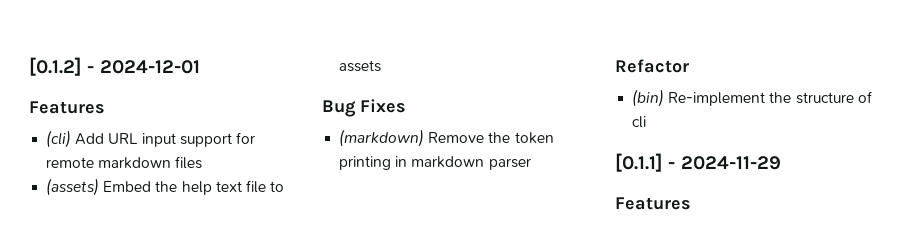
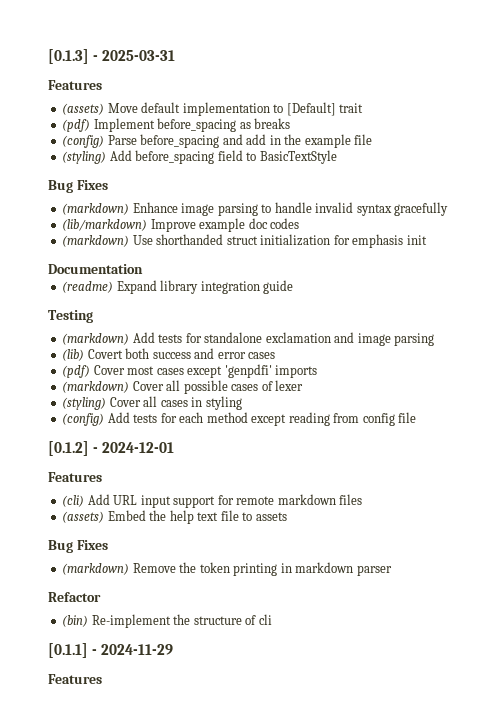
+ [0.1.3] - 2025-03-31
+ Features
+ (assets) Move default implementation to [Default] trait
+ (pdf) Implement before_spacing as breaks
+ (config) Parse before_spacing and add in the example file
+ (styling) Add before_spacing field to BasicTextStyle
+ Bug Fixes
+ (markdown) Enhance image parsing to handle invalid syntax gracefully
+ (lib/markdown) Improve example doc codes
+ (markdown) Use shorthanded struct initialization for emphasis init
+ Documentation
+ (readme) Expand library integration guide
+ Testing
+ (markdown) Add tests for standalone exclamation and image parsing
+ (lib) Covert both success and error cases
+ (pdf) Cover most cases except 'genpdfi' imports
+ (markdown) Cover all possible cases of lexer
+ (styling) Cover all cases in styling
+ (config) Add tests for each method except reading from config file

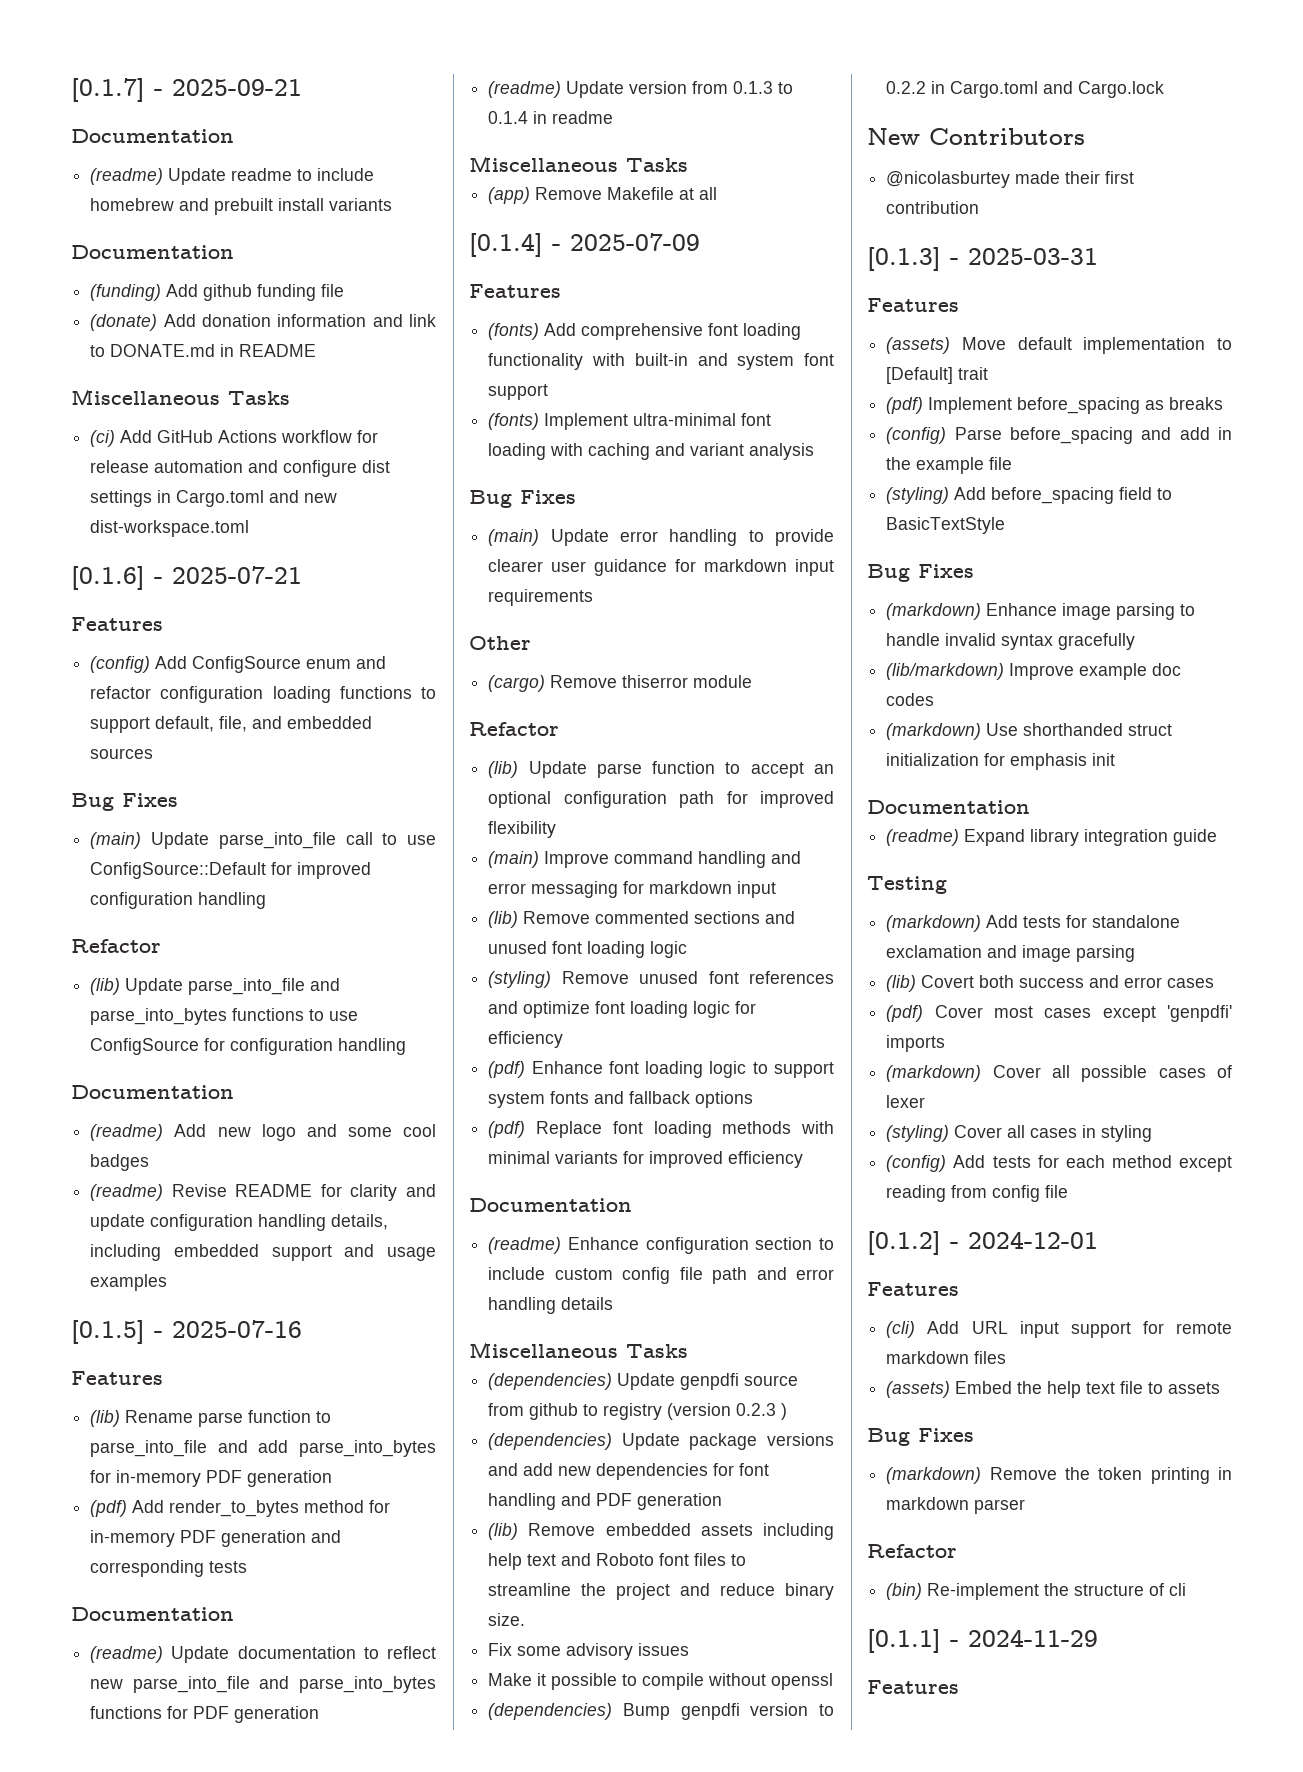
+ [0.1.7] - 2025-09-21
+ Documentation
+ (readme) Update readme to include homebrew and prebuilt install variants
+ Documentation
+ (funding) Add github funding file
+ (donate) Add donation information and link to DONATE.md in README
+ Miscellaneous Tasks
+ (ci) Add GitHub Actions workflow for release automation and configure dist settings in Cargo.toml and new dist-workspace.toml
+ [0.1.6] - 2025-07-21
+ Features
+ (config) Add ConfigSource enum and refactor configuration loading functions to support default, file, and embedded sources
+ Bug Fixes
+ (main) Update parse_into_file call to use ConfigSource::Default for improved configuration handling
+ Refactor
+ (lib) Update parse_into_file and parse_into_bytes functions to use ConfigSource for configuration handling
+ Documentation
+ (readme) Add new logo and some cool badges
+ (readme) Revise README for clarity and update configuration handling details, including embedded support and usage examples
+ [0.1.5] - 2025-07-16
+ Features
+ (lib) Rename parse function to parse_into_file and add parse_into_bytes for in-memory PDF generation
+ (pdf) Add render_to_bytes method for in-memory PDF generation and corresponding tests
+ Documentation
+ (readme) Update documentation to reflect new parse_into_file and parse_into_bytes functions for PDF generation
+ (readme) Update version from 0.1.3 to 0.1.4 in readme
+ Miscellaneous Tasks
+ (app) Remove Makefile at all
+ [0.1.4] - 2025-07-09
+ Features
+ (fonts) Add comprehensive font loading functionality with built-in and system font support
+ (fonts) Implement ultra-minimal font loading with caching and variant analysis
+ Bug Fixes
+ (main) Update error handling to provide clearer user guidance for markdown input requirements
+ Other
+ (cargo) Remove thiserror module
+ Refactor
+ (lib) Update parse function to accept an optional configuration path for improved flexibility
+ (main) Improve command handling and error messaging for markdown input
+ (lib) Remove commented sections and unused font loading logic
+ (styling) Remove unused font references and optimize font loading logic for efficiency
+ (pdf) Enhance font loading logic to support system fonts and fallback options
+ (pdf) Replace font loading methods with minimal variants for improved efficiency
+ Documentation
+ (readme) Enhance configuration section to include custom config file path and error handling details
+ Miscellaneous Tasks
+ (dependencies) Update genpdfi source from github to registry (version 0.2.3 )
+ (dependencies) Update package versions and add new dependencies for font handling and PDF generation
+ (lib) Remove embedded assets including help text and Roboto font files to streamline the project and reduce binary size.
+ Fix some advisory issues
+ Make it possible to compile without openssl
+ (dependencies) Bump genpdfi version to 0.2.2 in Cargo.toml and Cargo.lock
+ New Contributors
+ @nicolasburtey made their first contribution

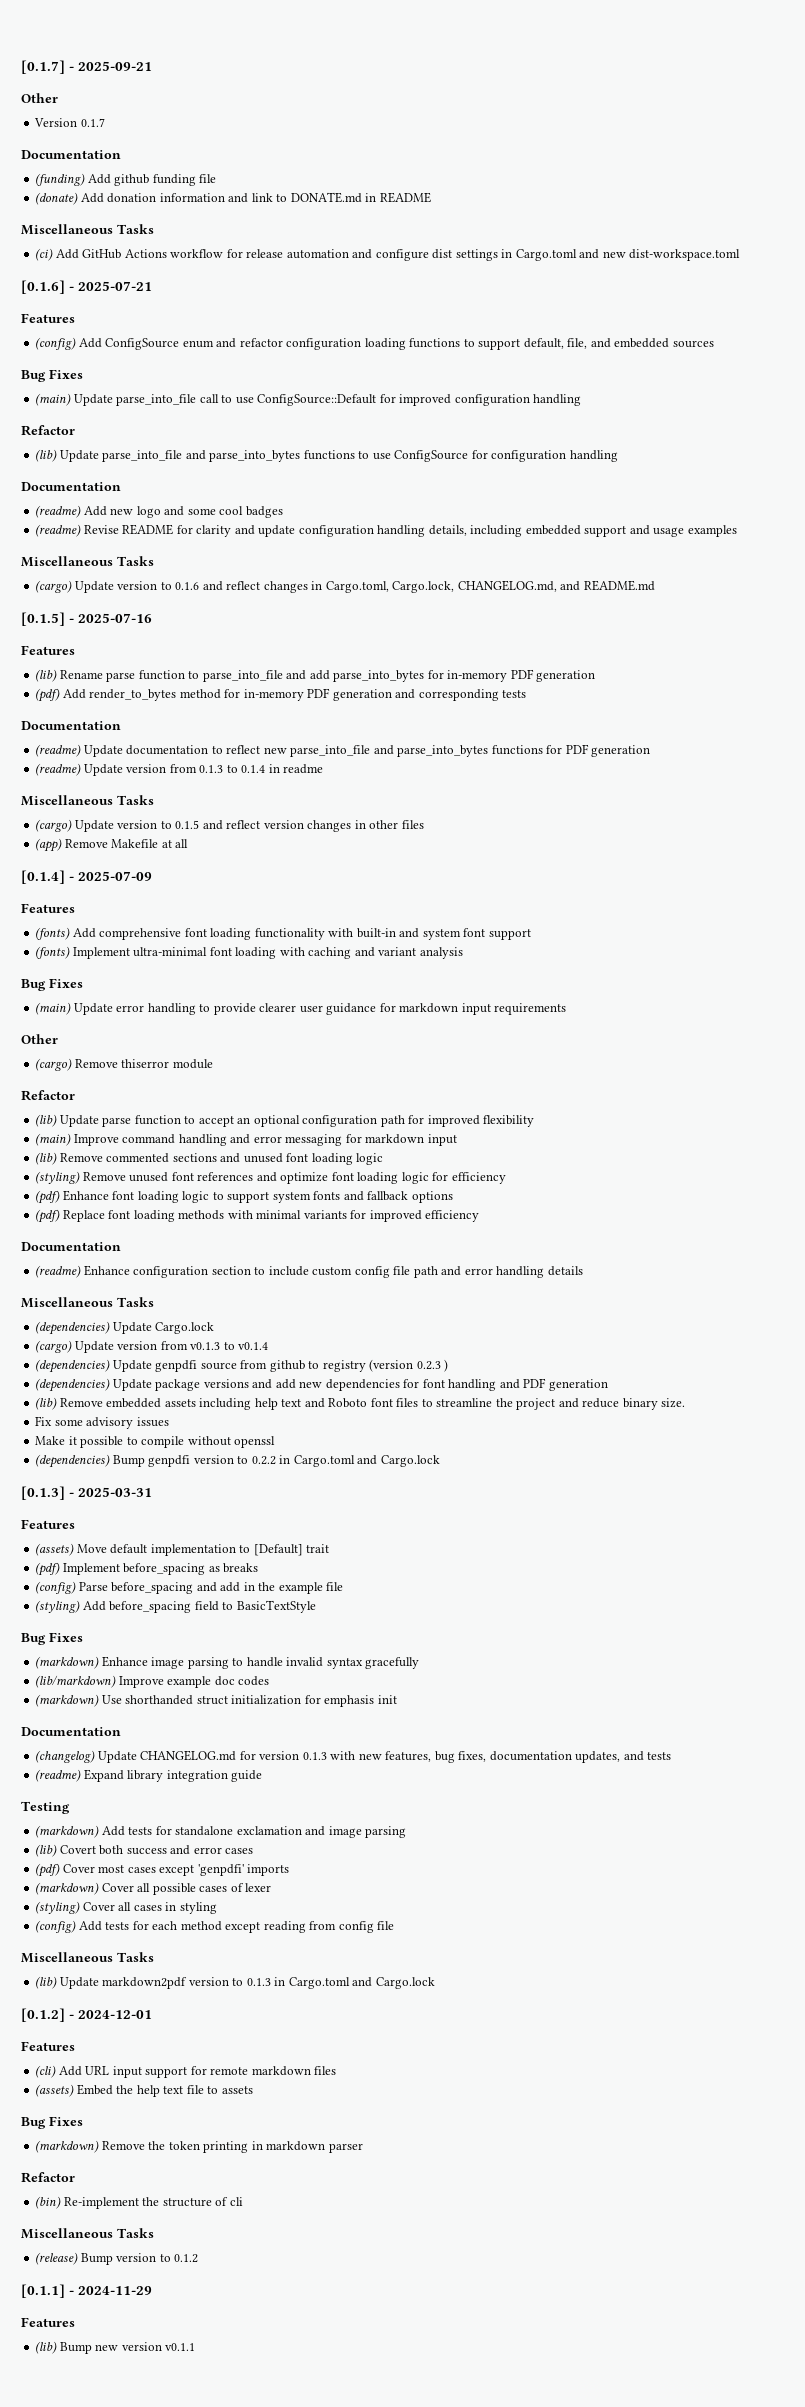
  [0.1.7] - 2025-09-21
- Documentation
- (readme) Update readme to include homebrew and prebuilt install variants
+ Other
+ Version 0.1.7
  (readme) Revise README for clarity and update configuration handling details, including embedded support and usage examples
+ Miscellaneous Tasks
+ (cargo) Update version to 0.1.6 and reflect changes in Cargo.toml, Cargo.lock, CHANGELOG.md, and README.md
+ (cargo) Update version to 0.1.5 and reflect version changes in other files
+ (dependencies) Update Cargo.lock
+ (cargo) Update version from v0.1.3 to v0.1.4
- New Contributors
- @nicolasburtey made their first contribution
+ (changelog) Update CHANGELOG.md for version 0.1.3 with new features, bug fixes, documentation updates, and tests
  (config) Add tests for each method except reading from config file
+ Miscellaneous Tasks
+ (lib) Update markdown2pdf version to 0.1.3 in Cargo.toml and Cargo.lock
  (bin) Re-implement the structure of cli
+ Miscellaneous Tasks
+ (release) Bump version to 0.1.2
+ (lib) Bump new version v0.1.1

